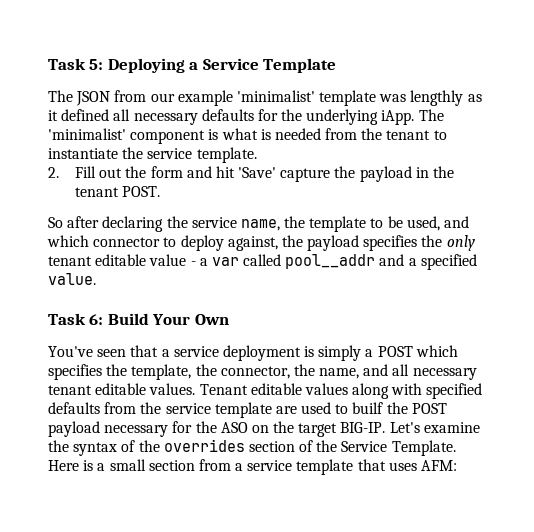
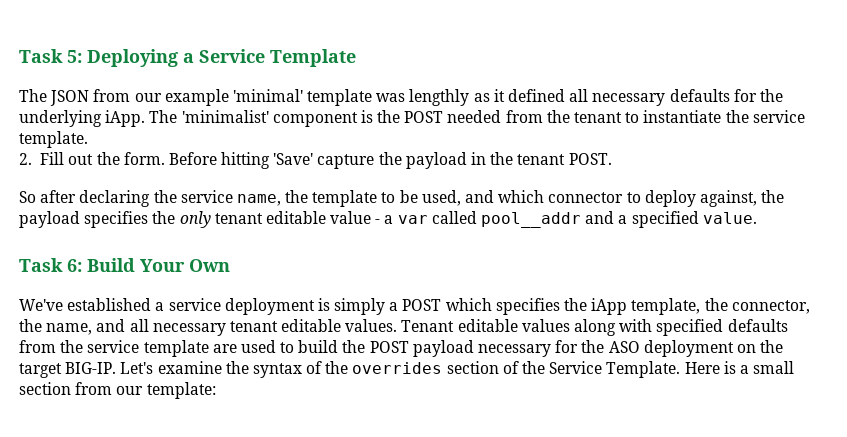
- The JSON from our example 'minimalist' template was lengthly as it defined all necessary defaults for the underlying iApp.
+ The JSON from our example 'minimal' template was lengthly as it defined all necessary defaults for the underlying iApp.
- The 'minimalist' component is what is needed from the tenant to instantiate the service template.
+ The 'minimalist' component is the POST needed from the tenant to instantiate the service template.
- 2. Fill out the form and hit 'Save' capture the payload in the tenant POST.
+ 2. Fill out the form. Before hitting 'Save' capture the payload in the tenant POST.
- You've seen that a service deployment is simply a POST which specifies the template, the connector, the name, and all necessary tenant editable values.
+ We've established a service deployment is simply a POST which specifies the iApp template, the connector, the name, and all necessary tenant editable values.
- Tenant editable values along with specified defaults from the service template are used to builf the POST payload necessary for the ASO on the target BIG-IP.
+ Tenant editable values along with specified defaults from the service template are used to build the POST payload necessary for the ASO deployment on the target BIG-IP.
- Here is a small section from a service template that uses AFM:
+ Here is a small section from our template:

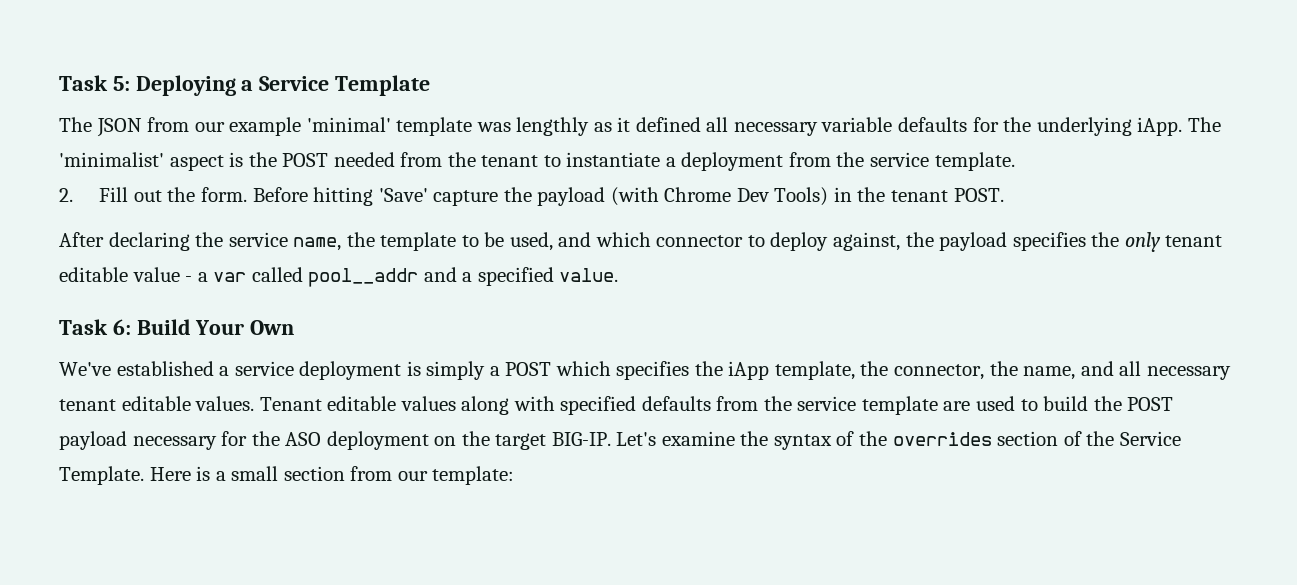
- The JSON from our example 'minimal' template was lengthly as it defined all necessary defaults for the underlying iApp.
+ The JSON from our example 'minimal' template was lengthly as it defined all necessary variable defaults for the underlying iApp.
- The 'minimalist' component is the POST needed from the tenant to instantiate the service template.
+ The 'minimalist' aspect is the POST needed from the tenant to instantiate a deployment from the service template.
- Before hitting 'Save' capture the payload in the tenant POST.
+ Before hitting 'Save' capture the payload (with Chrome Dev Tools) in the tenant POST.
- So after declaring the service name, the template to be used, and which connector to deploy against, the payload specifies the only tenant editable value - a var called pool__addr and a specified value.
+ After declaring the service name, the template to be used, and which connector to deploy against, the payload specifies the only tenant editable value - a var called pool__addr and a specified value.

